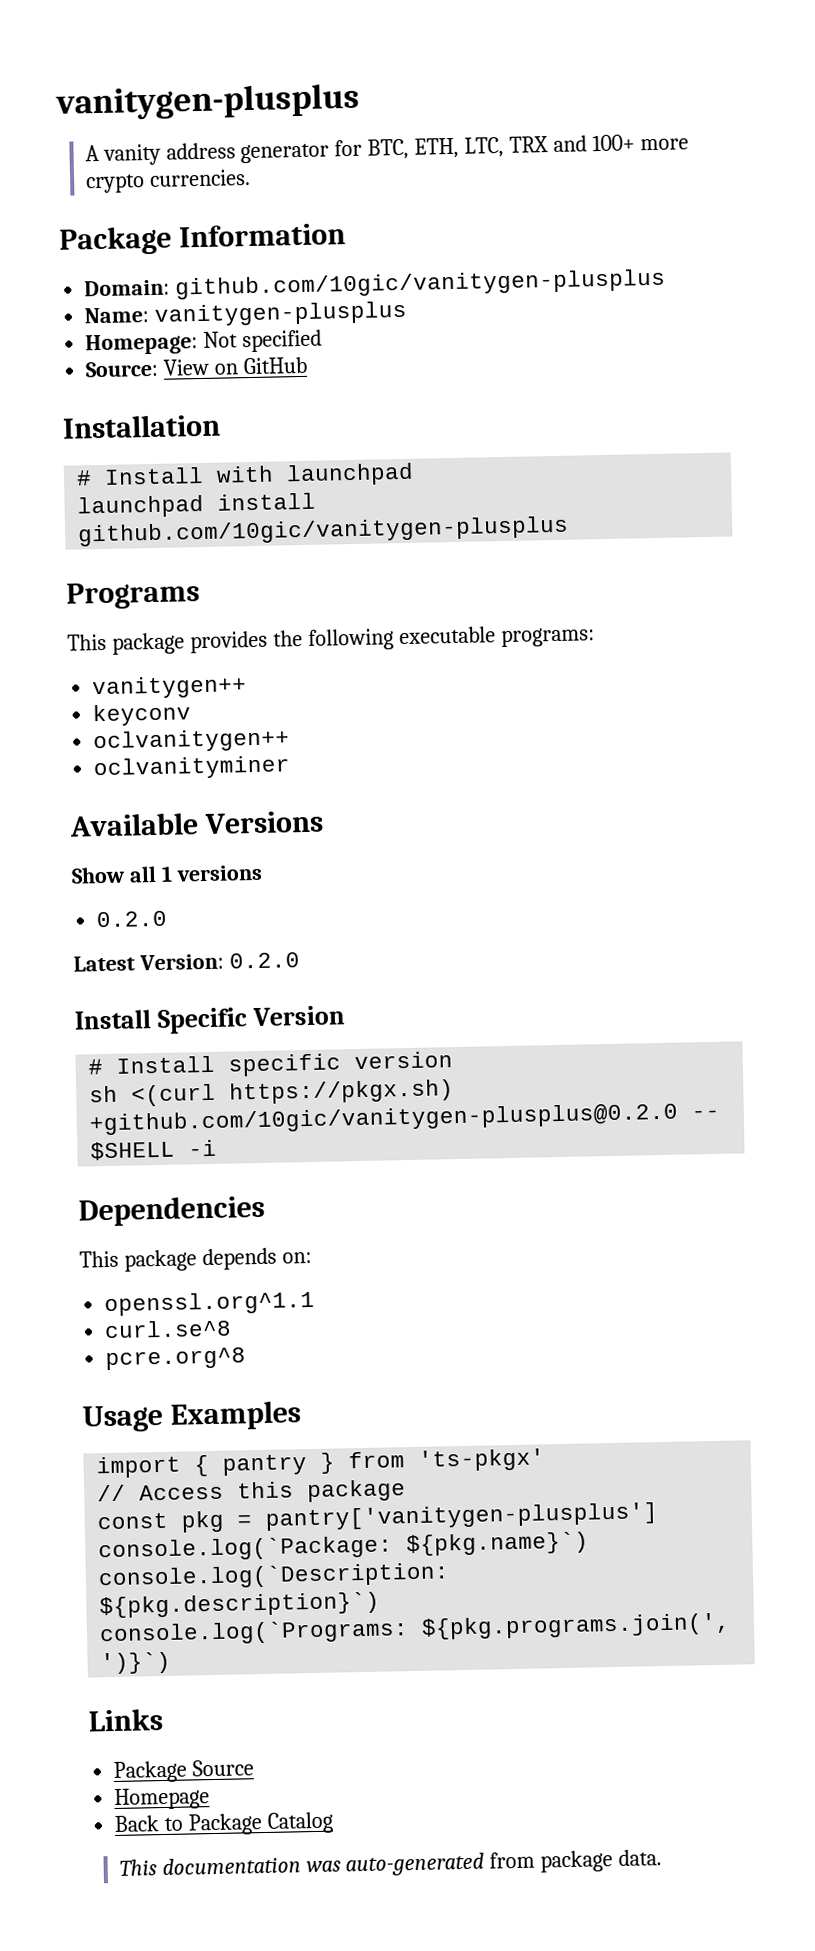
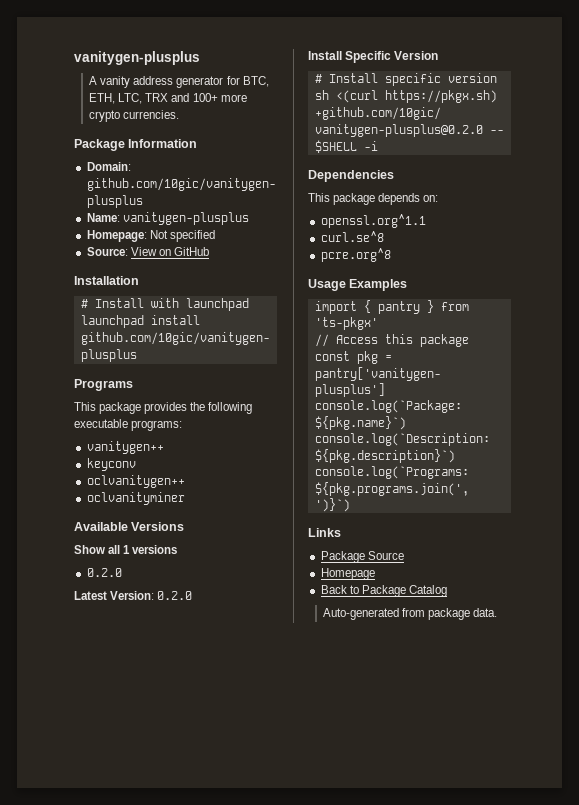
- This documentation was auto-generated from package data.
+ Auto-generated from package data.

